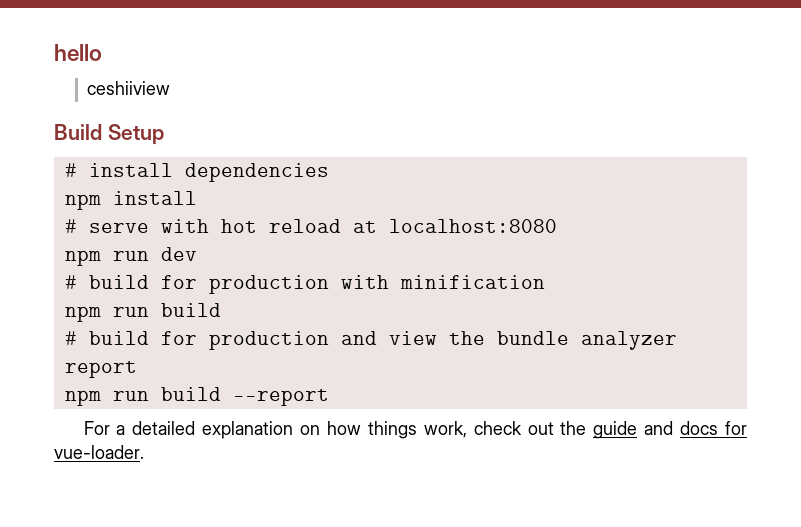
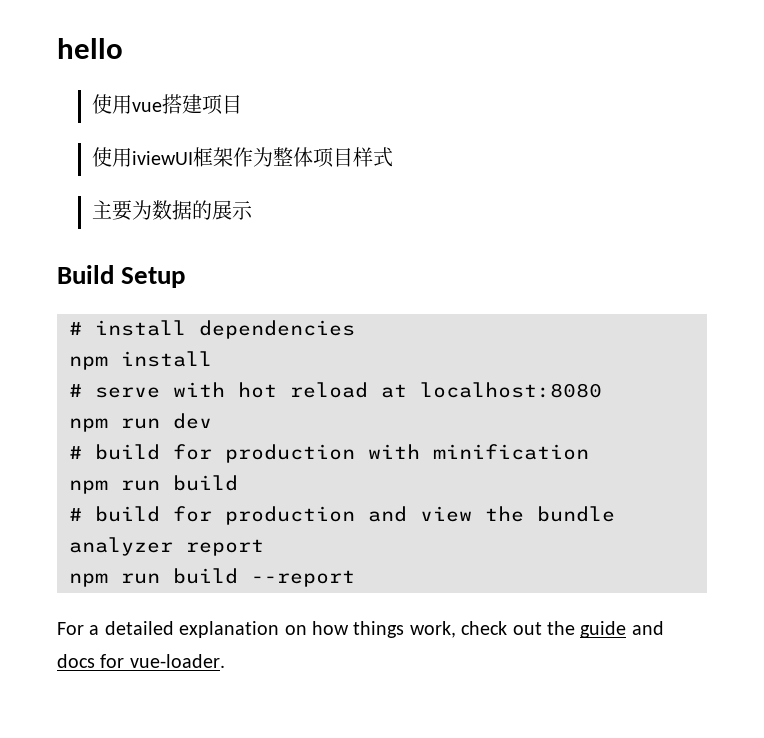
- ceshiiview
+ 使用vue搭建项目
+ 使用iviewUI框架作为整体项目样式
+ 主要为数据的展示

